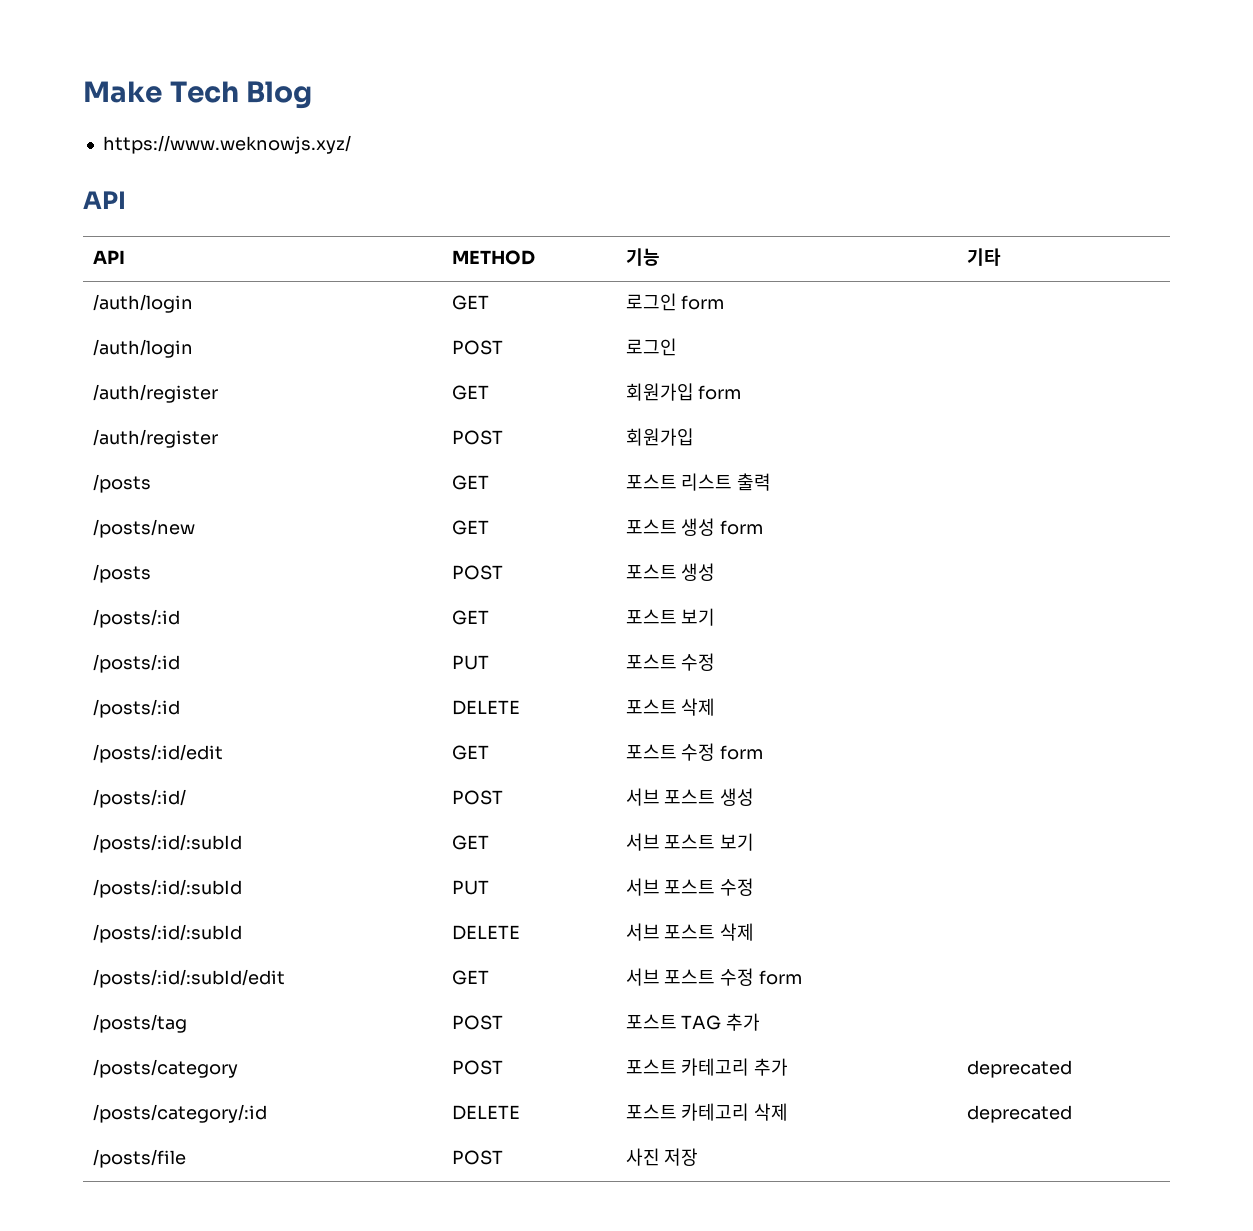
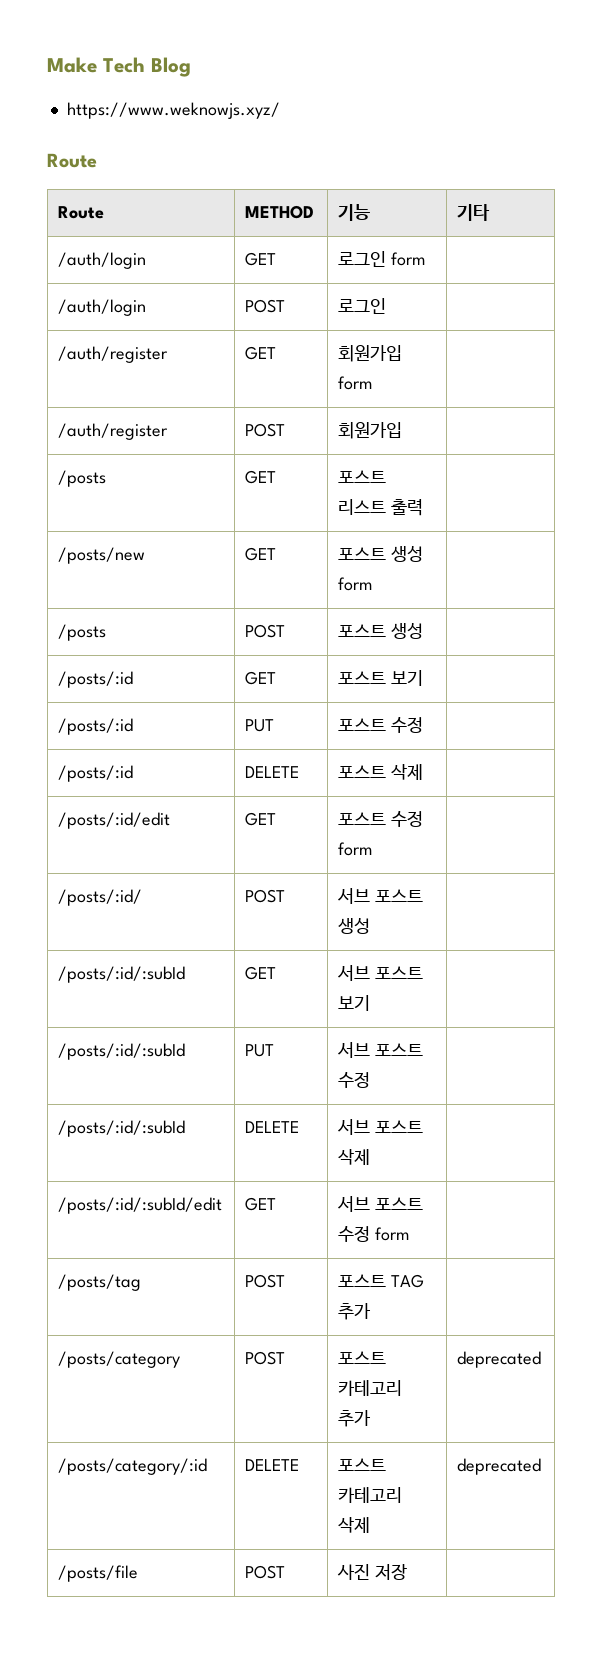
  https://www.weknowjs.xyz/
- API
- API | METHOD | 기능 | 기타
+ Route
+ Route | METHOD | 기능 | 기타

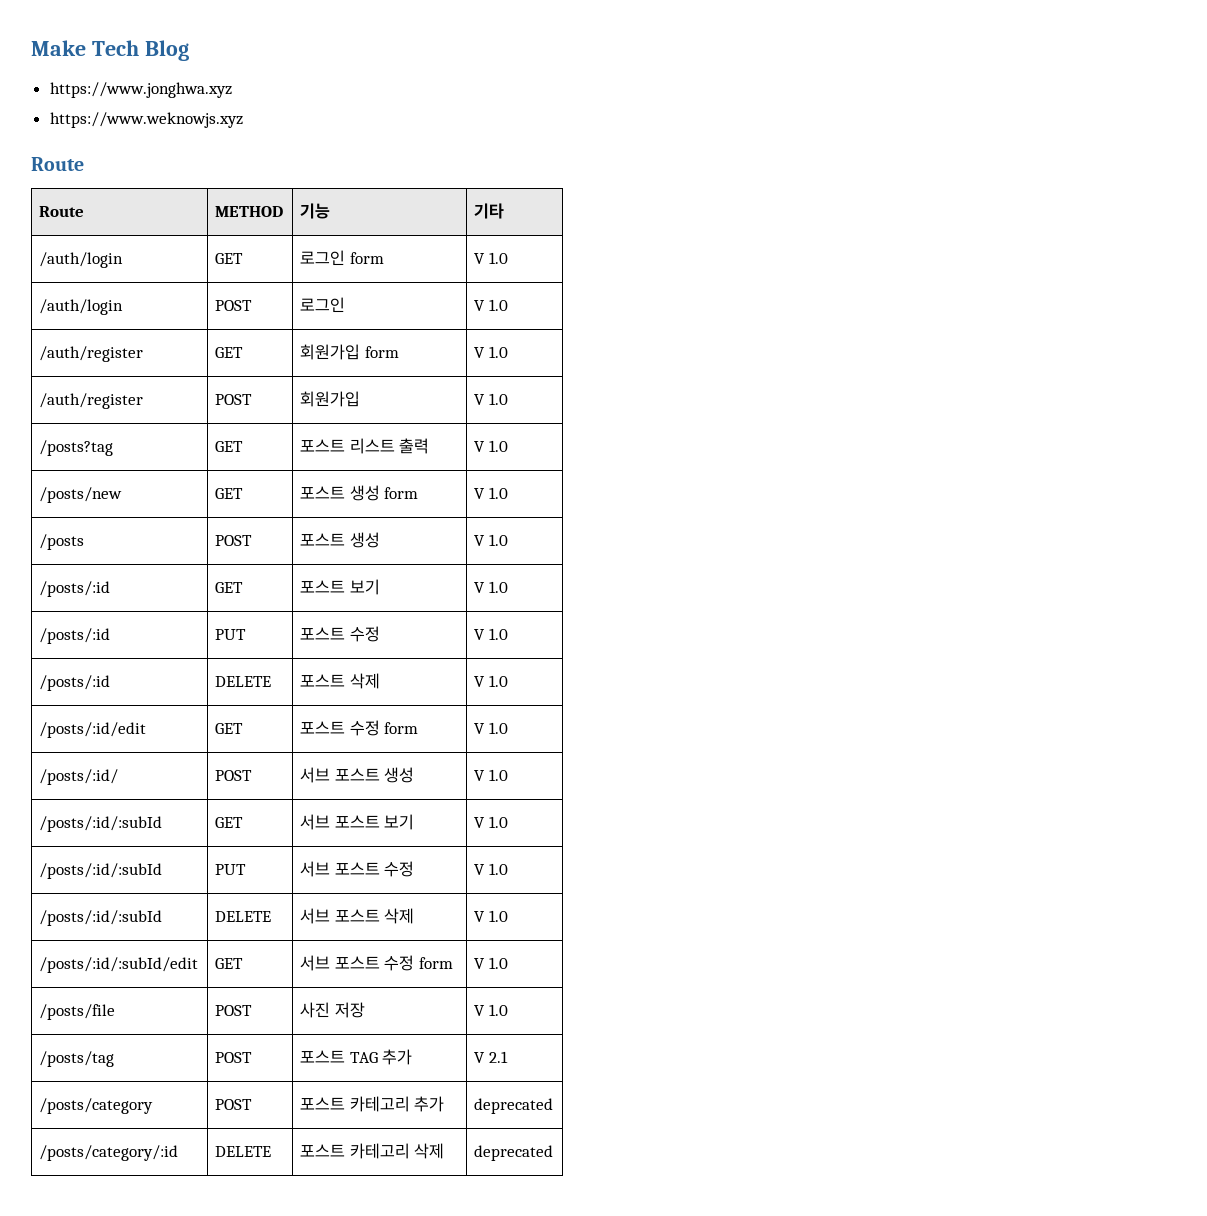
- https://www.weknowjs.xyz/
+ https://www.jonghwa.xyz
+ https://www.weknowjs.xyz
- /auth/login | GET | 로그인 form |
+ /auth/login | GET | 로그인 form | V 1.0
- /auth/login | POST | 로그인 |
+ /auth/login | POST | 로그인 | V 1.0
- /auth/register | GET | 회원가입 form |
+ /auth/register | GET | 회원가입 form | V 1.0
- /auth/register | POST | 회원가입 |
- /posts | GET | 포스트 리스트 출력 |
+ /auth/register | POST | 회원가입 | V 1.0
+ /posts?tag | GET | 포스트 리스트 출력 | V 1.0
- /posts/new | GET | 포스트 생성 form |
+ /posts/new | GET | 포스트 생성 form | V 1.0
- /posts | POST | 포스트 생성 |
+ /posts | POST | 포스트 생성 | V 1.0
- /posts/:id | GET | 포스트 보기 |
+ /posts/:id | GET | 포스트 보기 | V 1.0
- /posts/:id | PUT | 포스트 수정 |
+ /posts/:id | PUT | 포스트 수정 | V 1.0
- /posts/:id | DELETE | 포스트 삭제 |
+ /posts/:id | DELETE | 포스트 삭제 | V 1.0
- /posts/:id/edit | GET | 포스트 수정 form |
+ /posts/:id/edit | GET | 포스트 수정 form | V 1.0
- /posts/:id/ | POST | 서브 포스트 생성 |
+ /posts/:id/ | POST | 서브 포스트 생성 | V 1.0
- /posts/:id/:subId | GET | 서브 포스트 보기 |
+ /posts/:id/:subId | GET | 서브 포스트 보기 | V 1.0
- /posts/:id/:subId | PUT | 서브 포스트 수정 |
+ /posts/:id/:subId | PUT | 서브 포스트 수정 | V 1.0
- /posts/:id/:subId | DELETE | 서브 포스트 삭제 |
+ /posts/:id/:subId | DELETE | 서브 포스트 삭제 | V 1.0
- /posts/:id/:subId/edit | GET | 서브 포스트 수정 form |
+ /posts/:id/:subId/edit | GET | 서브 포스트 수정 form | V 1.0
+ /posts/file | POST | 사진 저장 | V 1.0
- /posts/tag | POST | 포스트 TAG 추가 |
+ /posts/tag | POST | 포스트 TAG 추가 | V 2.1
- /posts/file | POST | 사진 저장 |

